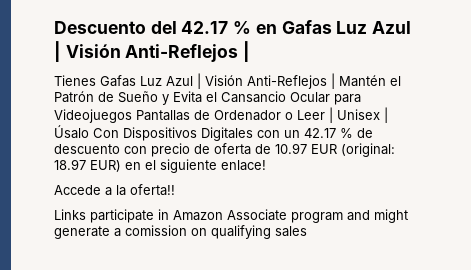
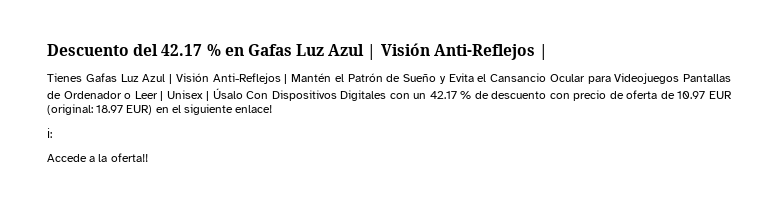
+ ℹ:
- Links participate in Amazon Associate program and might generate a comission on qualifying sales

